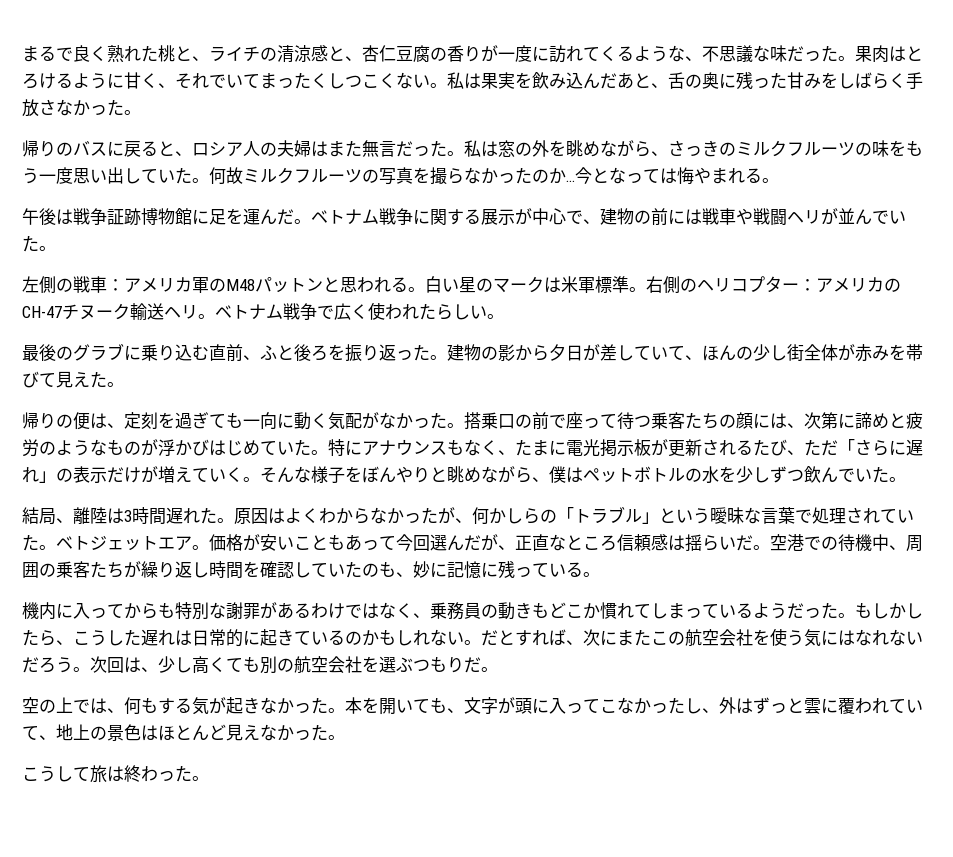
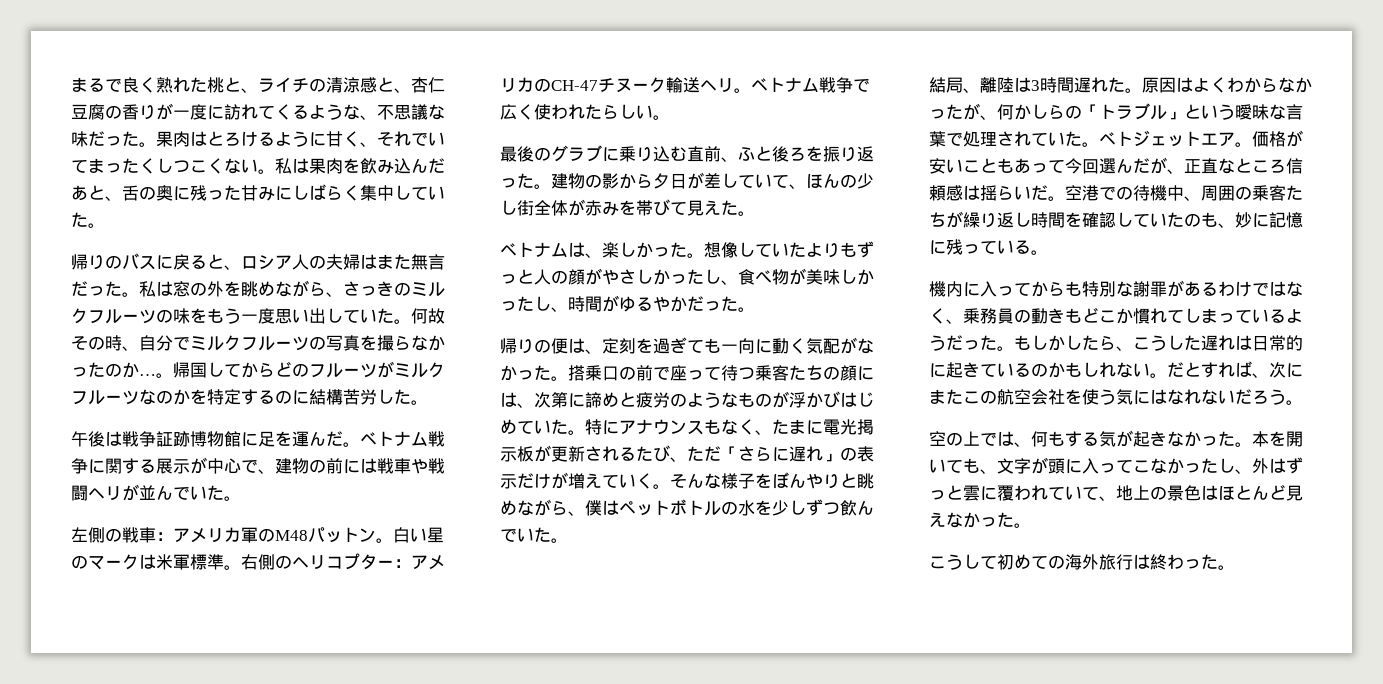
- 私は果実を飲み込んだあと、舌の奥に残った甘みをしばらく手放さなかった。
+ 私は果肉を飲み込んだあと、舌の奥に残った甘みにしばらく集中していた。
- 何故ミルクフルーツの写真を撮らなかったのか…
+ 何故その時、自分でミルクフルーツの写真を撮らなかったのか…
- 今となっては悔やまれる。
+ 。帰国してからどのフルーツがミルクフルーツなのかを特定するのに結構苦労した。
- 左側の戦車：アメリカ軍のM48パットンと思われる。
+ 左側の戦車：アメリカ軍のM48パットン。
+ ベトナムは、楽しかった。想像していたよりもずっと人の顔がやさしかったし、食べ物が美味しかったし、時間がゆるやかだった。
- 次回は、少し高くても別の航空会社を選ぶつもりだ。
- こうして旅は終わった。
+ こうして初めての海外旅行は終わった。

